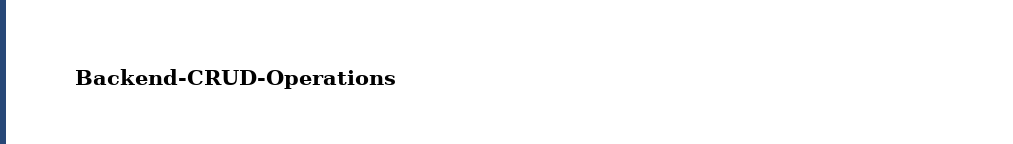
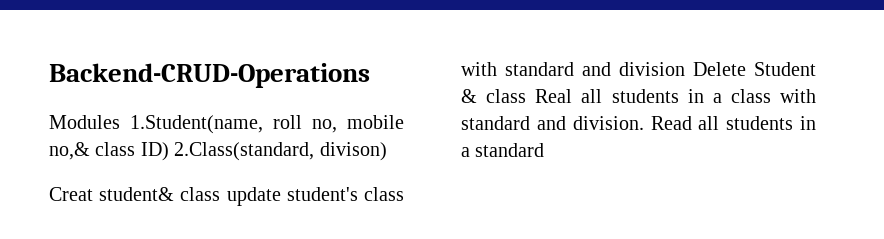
+ Modules 1.Student(name, roll no, mobile no,& class ID) 2.Class(standard, divison)
+ Creat student& class update student's class with standard and division Delete Student & class Real all students in a class with standard and division. Read all students in a standard

